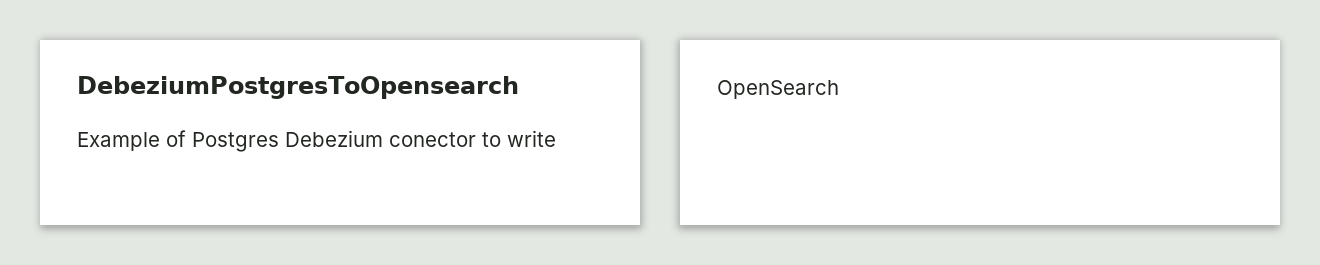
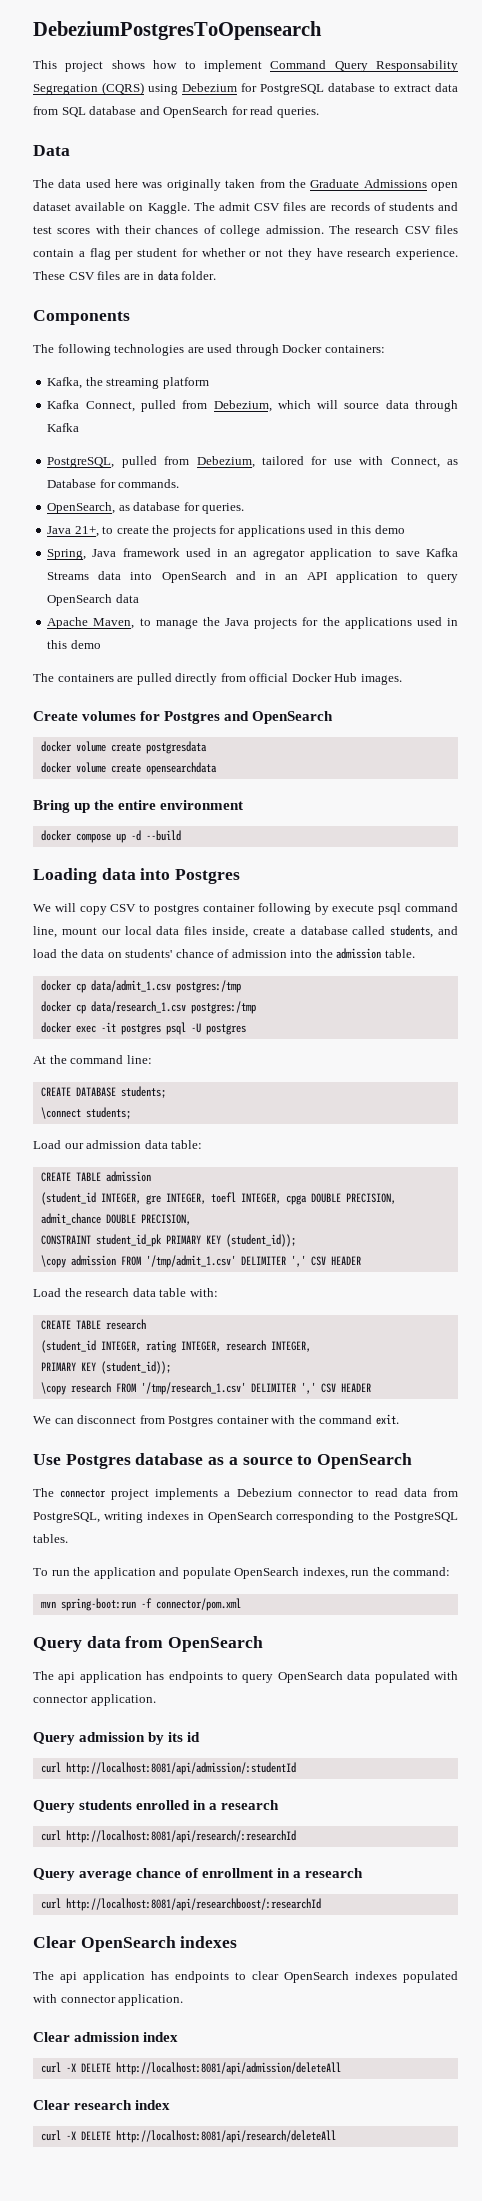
- Example of Postgres Debezium conector to write OpenSearch
+ This project shows how to implement Command Query Responsability Segregation (CQRS) using Debezium for PostgreSQL database to extract data from SQL database and OpenSearch for read queries.
+ Data
+ The data used here was originally taken from the Graduate Admissions open dataset available on Kaggle. The admit CSV files are records of students and test scores with their chances of college admission. The research CSV files contain a flag per student for whether or not they have research experience. These CSV files are in data folder.
+ Components
+ The following technologies are used through Docker containers:
+ Kafka, the streaming platform
+ Kafka Connect, pulled from Debezium, which will source data through Kafka
+ PostgreSQL, pulled from Debezium, tailored for use with Connect, as Database for commands.
+ OpenSearch, as database for queries.
+ Java 21+, to create the projects for applications used in this demo
+ Spring, Java framework used in an agregator application to save Kafka Streams data into OpenSearch and in an API application to query OpenSearch data
+ Apache Maven, to manage the Java projects for the applications used in this demo
+ The containers are pulled directly from official Docker Hub images.
+ Create volumes for Postgres and OpenSearch
+ docker volume create postgresdata
+ docker volume create opensearchdata
+ Bring up the entire environment
+ docker compose up -d --build
+ Loading data into Postgres
+ We will copy CSV to postgres container following by execute psql command line, mount our local data files inside, create a database called students, and load the data on students' chance of admission into the admission table.
+ docker cp data/admit_1.csv postgres:/tmp
+ docker cp data/research_1.csv postgres:/tmp
+ docker exec -it postgres psql -U postgres
+ At the command line:
+ CREATE DATABASE students;
+ \connect students;
+ Load our admission data table:
+ CREATE TABLE admission
+ (student_id INTEGER, gre INTEGER, toefl INTEGER, cpga DOUBLE PRECISION, admit_chance DOUBLE PRECISION,
+ CONSTRAINT student_id_pk PRIMARY KEY (student_id));
+ \copy admission FROM '/tmp/admit_1.csv' DELIMITER ',' CSV HEADER
+ Load the research data table with:
+ CREATE TABLE research
+ (student_id INTEGER, rating INTEGER, research INTEGER,
+ PRIMARY KEY (student_id));
+ \copy research FROM '/tmp/research_1.csv' DELIMITER ',' CSV HEADER
+ We can disconnect from Postgres container with the command exit.
+ Use Postgres database as a source to OpenSearch
+ The connector project implements a Debezium connector to read data from PostgreSQL, writing indexes in OpenSearch corresponding to the PostgreSQL tables.
+ To run the application and populate OpenSearch indexes, run the command:
+ mvn spring-boot:run -f connector/pom.xml
+ Query data from OpenSearch
+ The api application has endpoints to query OpenSearch data populated with connector application.
+ Query admission by its id
+ curl http://localhost:8081/api/admission/:studentId
+ Query students enrolled in a research
+ curl http://localhost:8081/api/research/:researchId
+ Query average chance of enrollment in a research
+ curl http://localhost:8081/api/researchboost/:researchId
+ Clear OpenSearch indexes
+ The api application has endpoints to clear OpenSearch indexes populated with connector application.
+ Clear admission index
+ curl -X DELETE http://localhost:8081/api/admission/deleteAll
+ Clear research index
+ curl -X DELETE http://localhost:8081/api/research/deleteAll

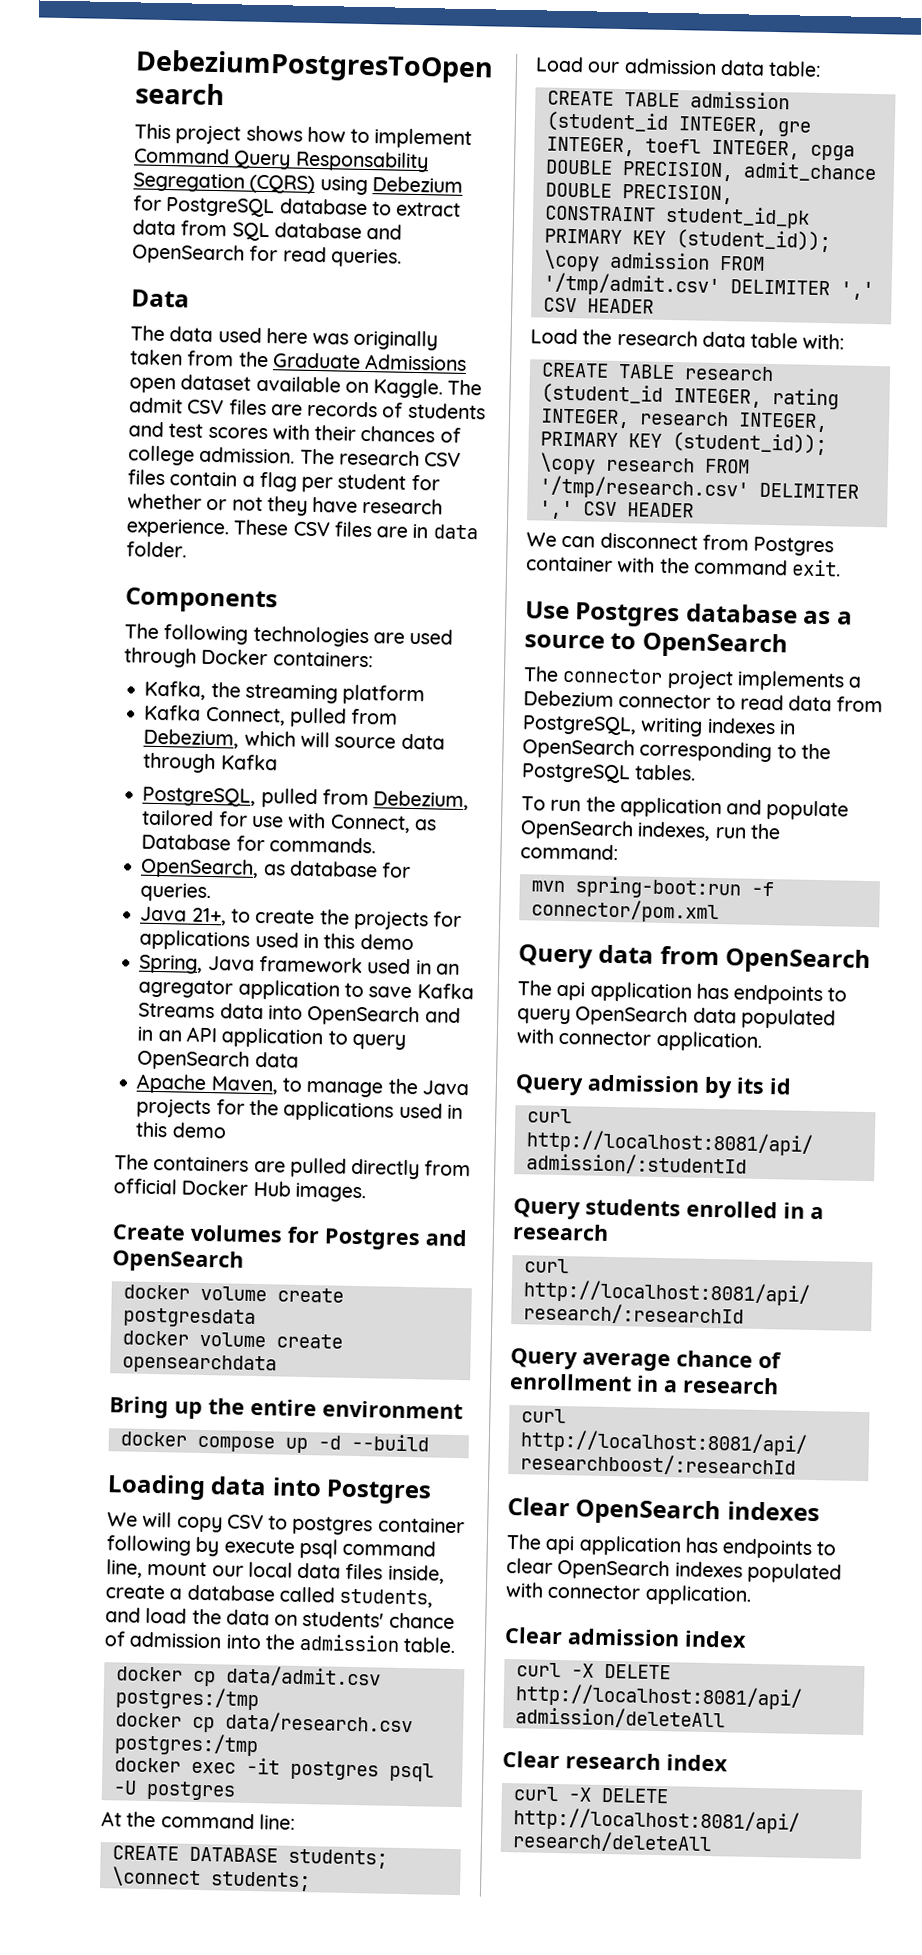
- docker cp data/admit_1.csv postgres:/tmp
+ docker cp data/admit.csv postgres:/tmp
- docker cp data/research_1.csv postgres:/tmp
+ docker cp data/research.csv postgres:/tmp
- \copy admission FROM '/tmp/admit_1.csv' DELIMITER ',' CSV HEADER
+ \copy admission FROM '/tmp/admit.csv' DELIMITER ',' CSV HEADER
- \copy research FROM '/tmp/research_1.csv' DELIMITER ',' CSV HEADER
+ \copy research FROM '/tmp/research.csv' DELIMITER ',' CSV HEADER

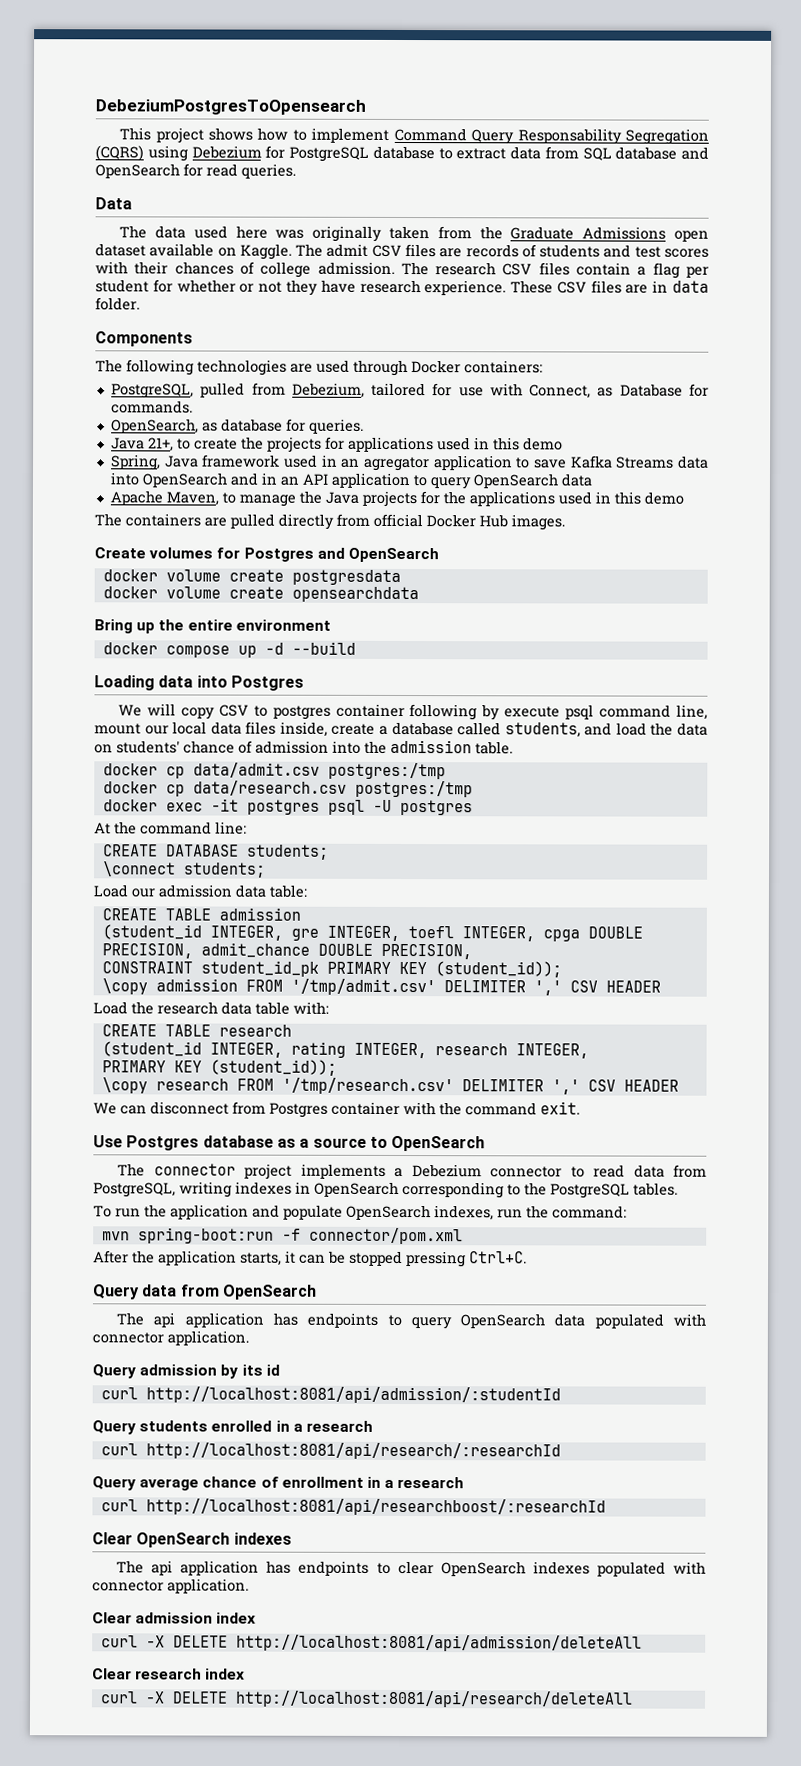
- Kafka, the streaming platform
- Kafka Connect, pulled from Debezium, which will source data through Kafka
+ After the application starts, it can be stopped pressing Ctrl+C.

